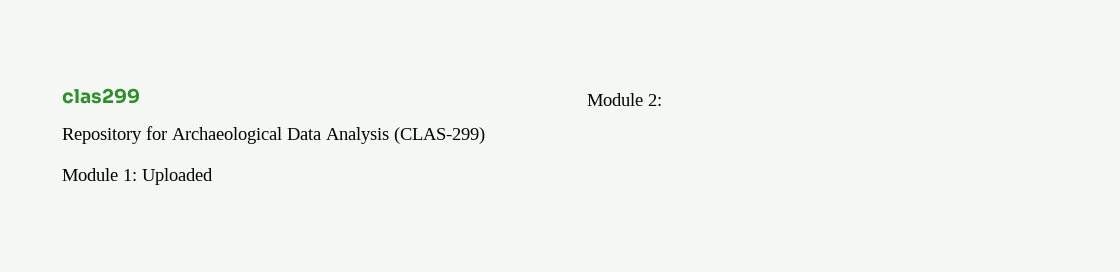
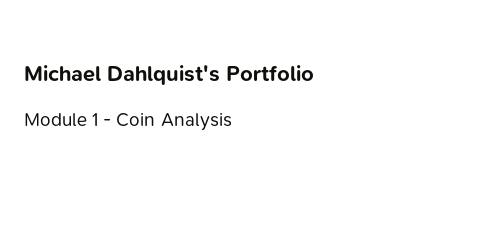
- clas299
- Repository for Archaeological Data Analysis (CLAS-299)
- Module 1: Uploaded
- Module 2:
+ Michael Dahlquist's Portfolio
+ Module 1 - Coin Analysis

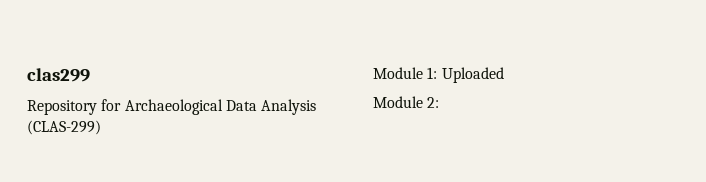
- Michael Dahlquist's Portfolio
- Module 1 - Coin Analysis
+ clas299
+ Repository for Archaeological Data Analysis (CLAS-299)
+ Module 1: Uploaded
+ Module 2:

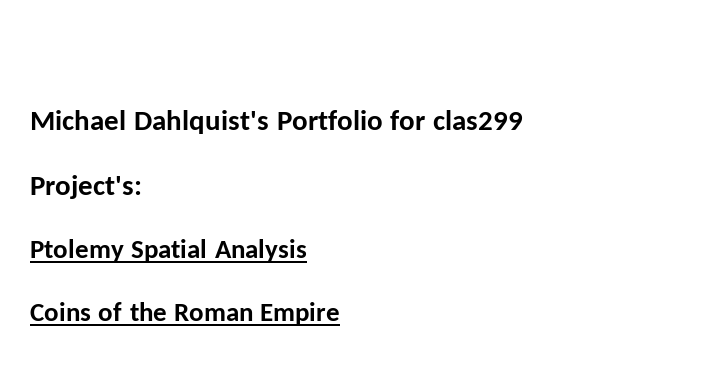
- clas299
- Repository for Archaeological Data Analysis (CLAS-299)
- Module 1: Uploaded
- Module 2:
+ Michael Dahlquist's Portfolio for clas299
+ Project's:
+ Ptolemy Spatial Analysis
+ Coins of the Roman Empire

